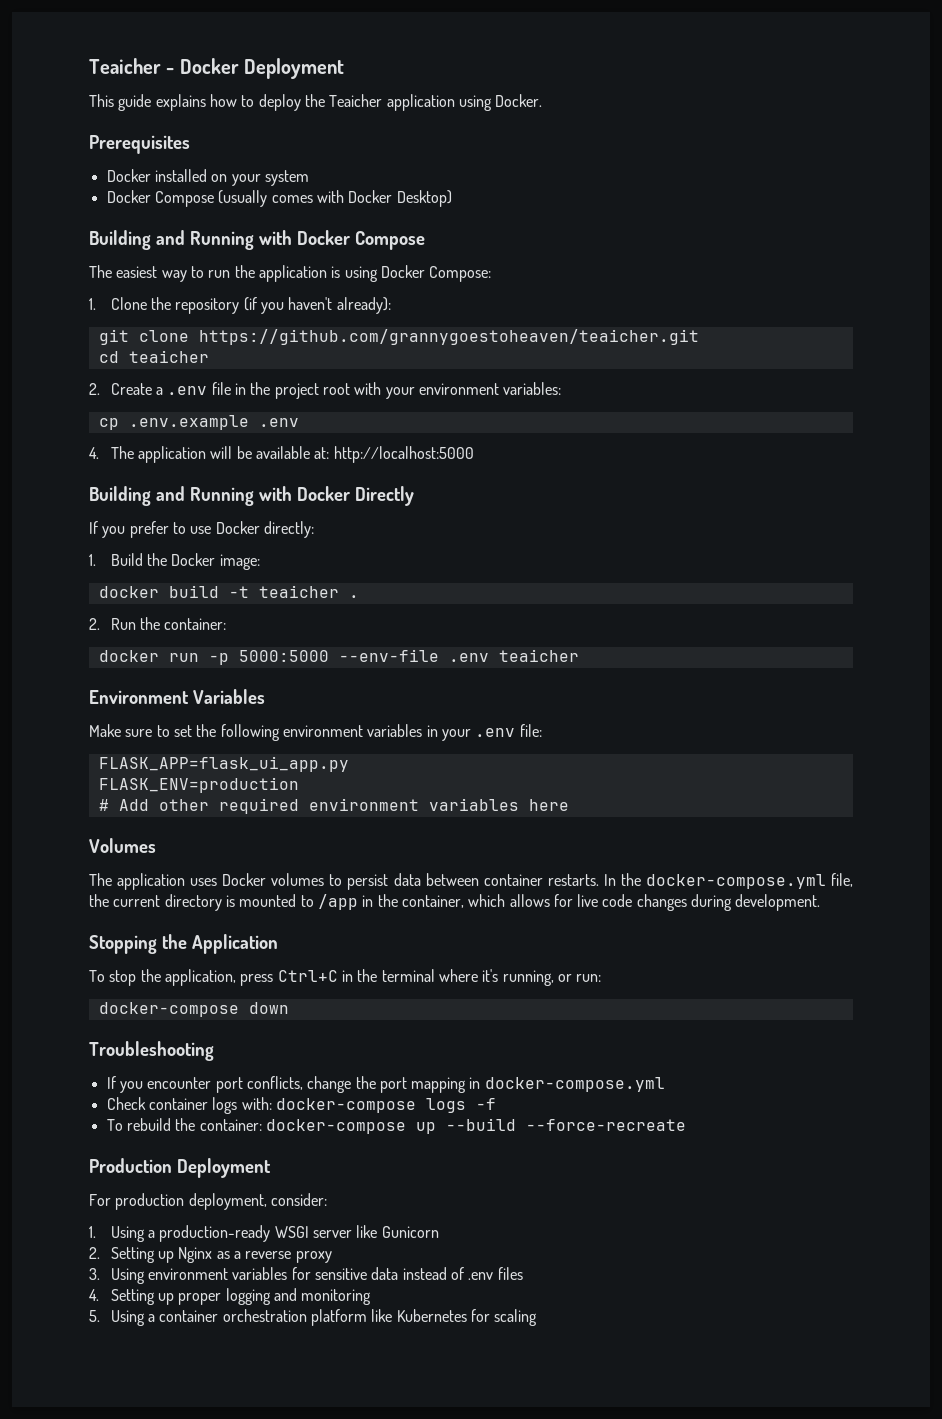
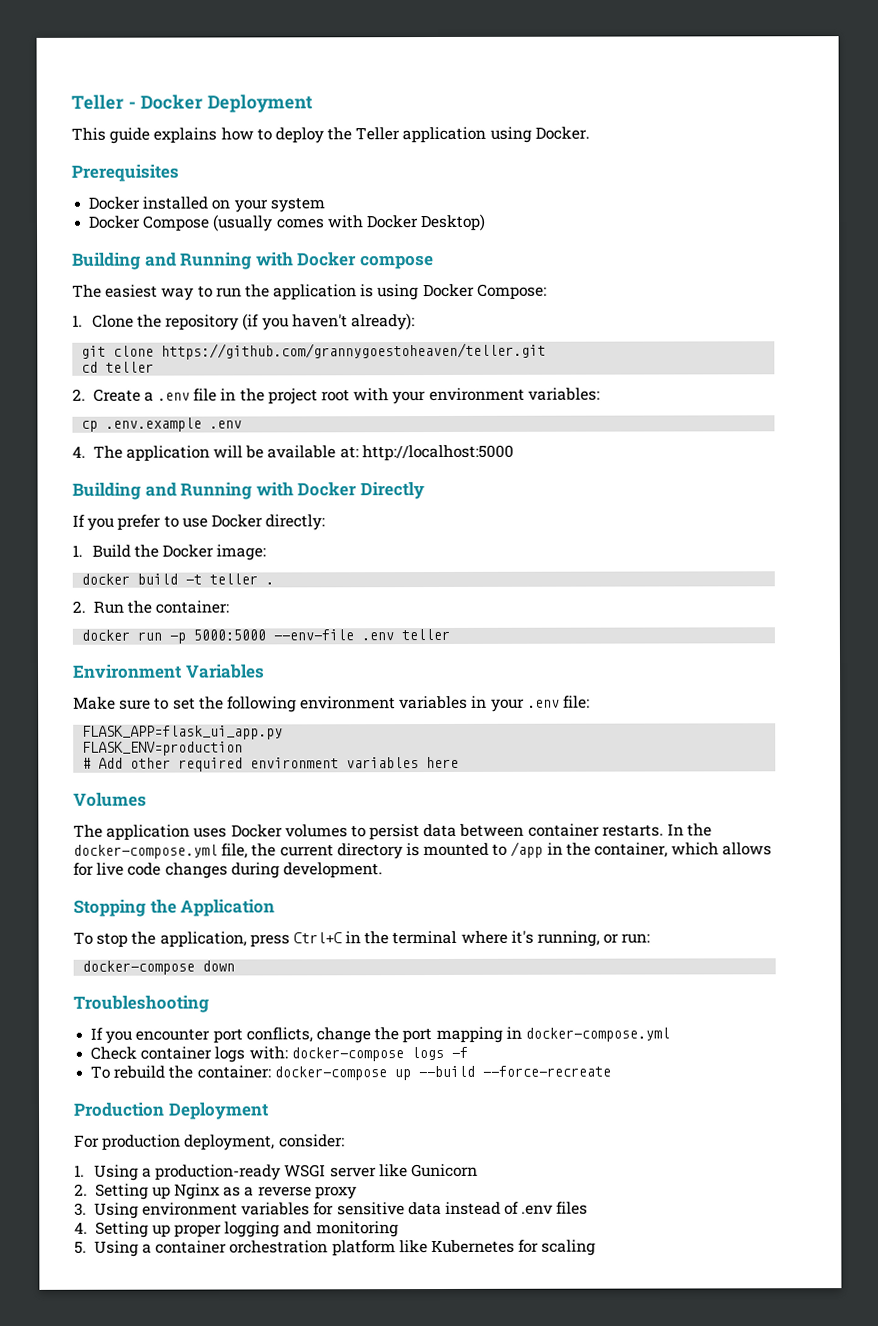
- Teaicher - Docker Deployment
+ Teller - Docker Deployment
- This guide explains how to deploy the Teaicher application using Docker.
+ This guide explains how to deploy the Teller application using Docker.
- Building and Running with Docker Compose
+ Building and Running with Docker compose
- git clone https://github.com/grannygoestoheaven/teaicher.git
+ git clone https://github.com/grannygoestoheaven/teller.git
- cd teaicher
+ cd teller
- docker build -t teaicher .
+ docker build -t teller .
- docker run -p 5000:5000 --env-file .env teaicher
+ docker run -p 5000:5000 --env-file .env teller

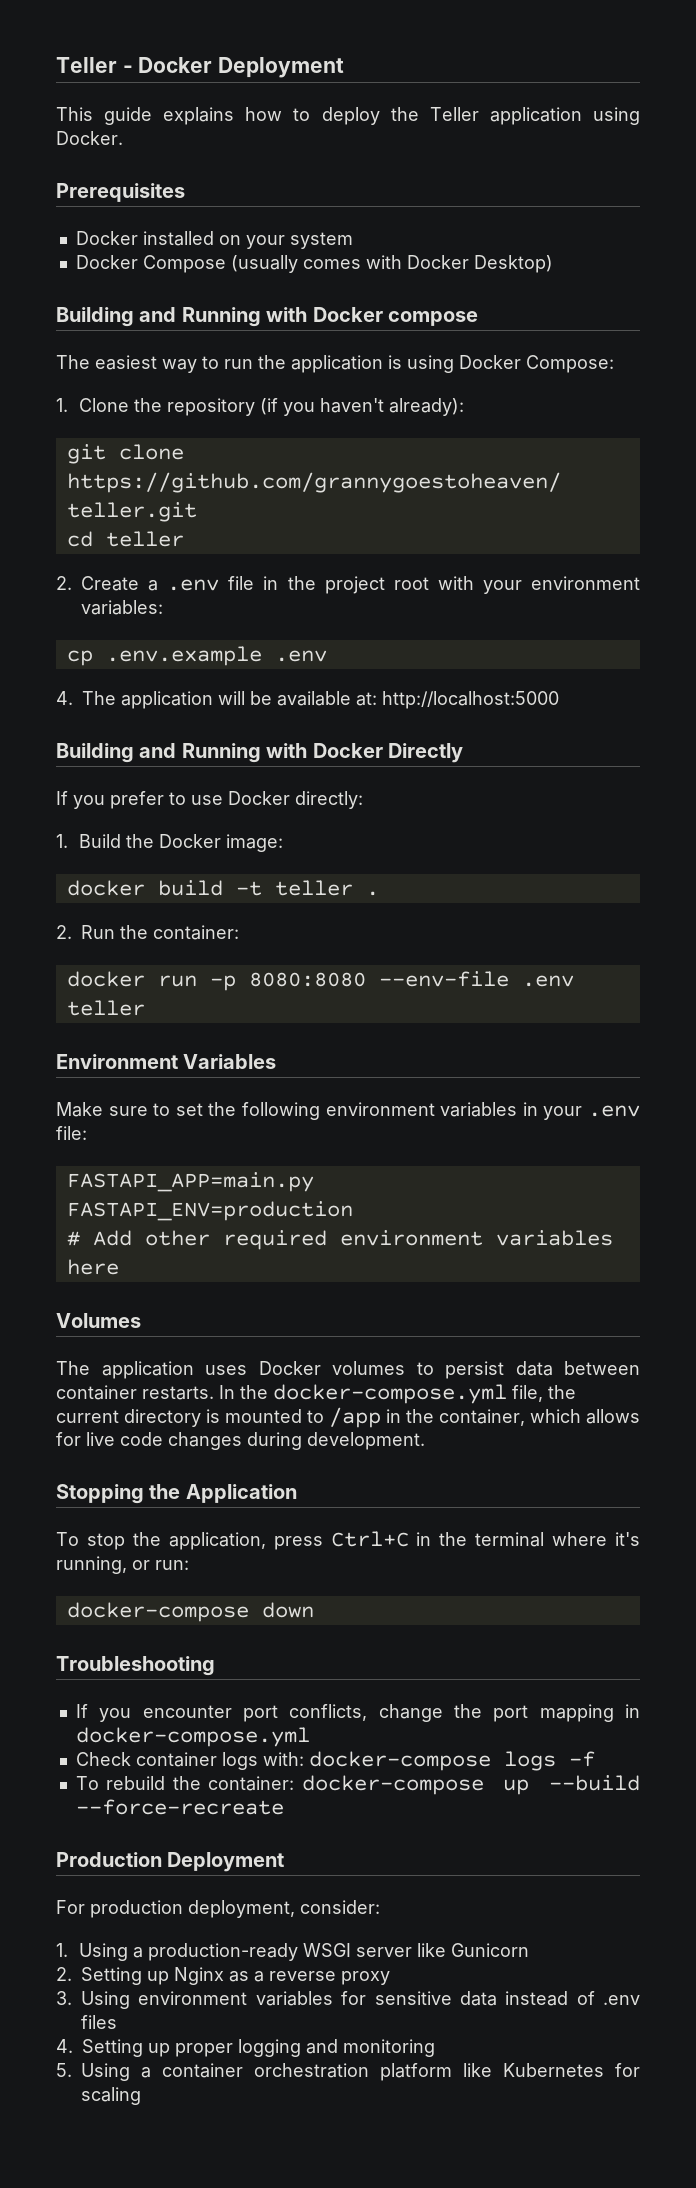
- docker run -p 5000:5000 --env-file .env teller
+ docker run -p 8080:8080 --env-file .env teller
- FLASK_APP=flask_ui_app.py
- FLASK_ENV=production
+ FASTAPI_APP=main.py
+ FASTAPI_ENV=production

